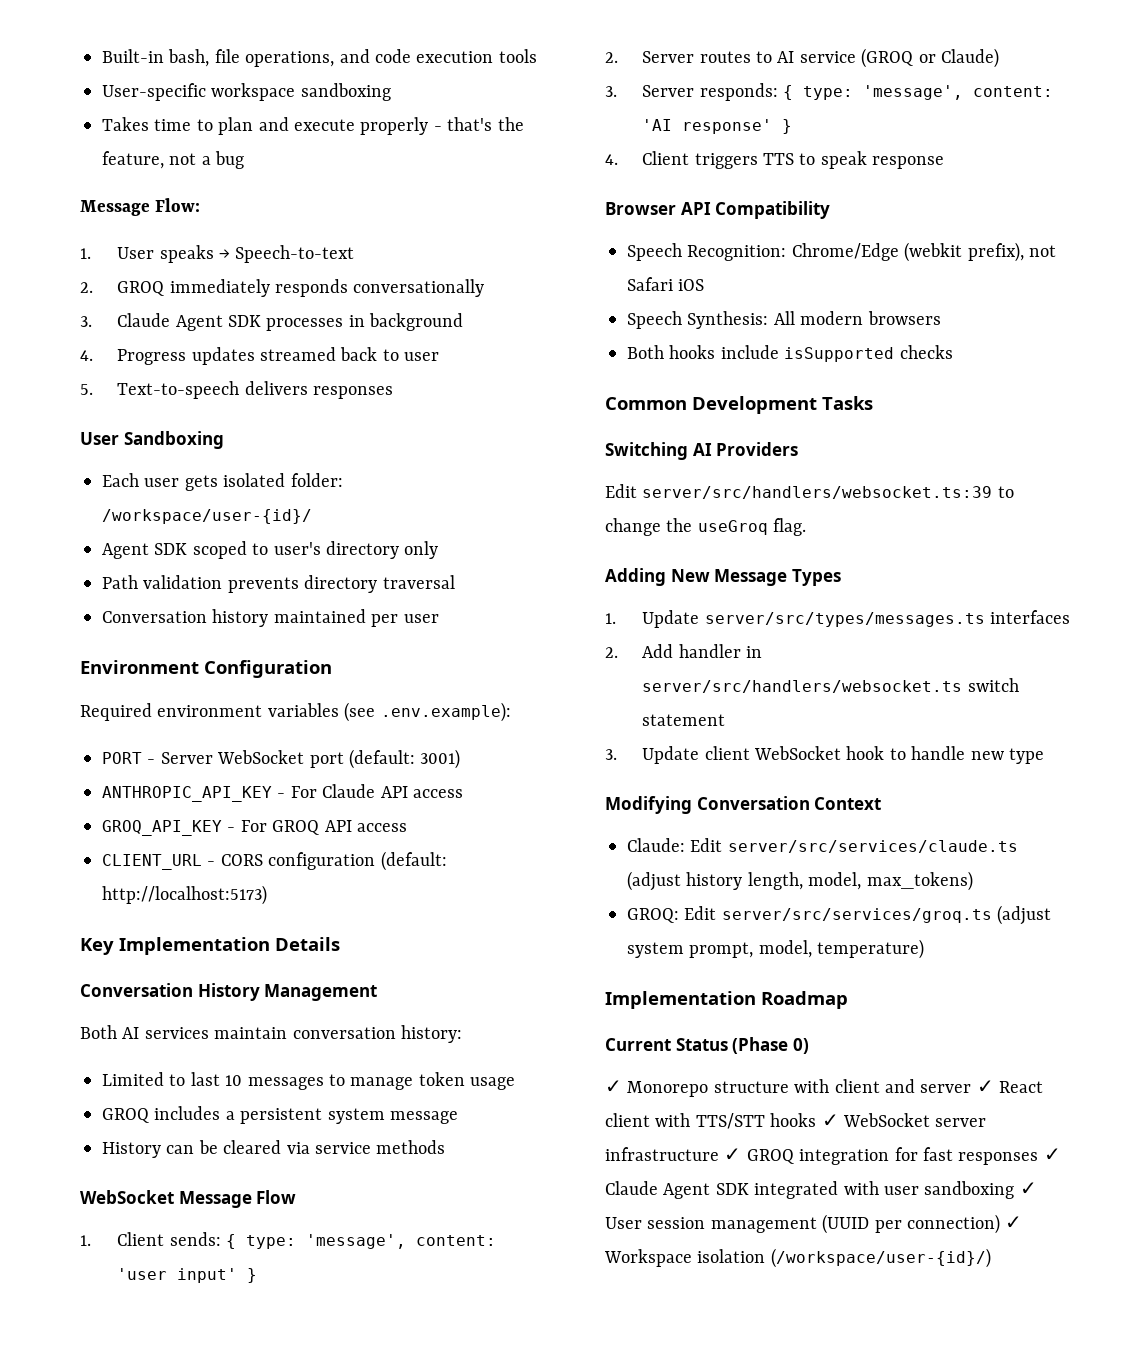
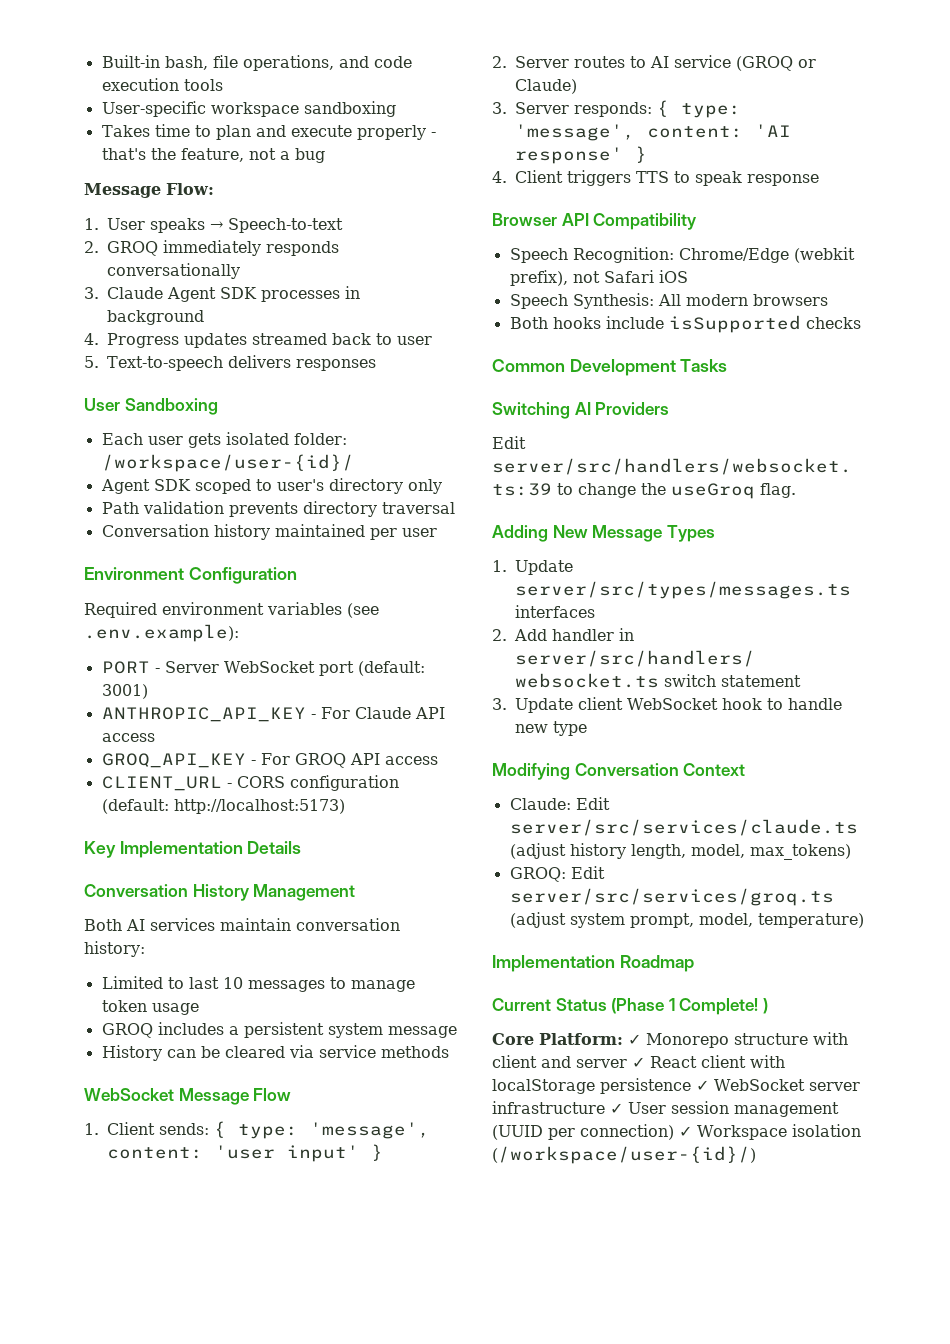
- Current Status (Phase 0)
- ✓ Monorepo structure with client and server ✓ React client with TTS/STT hooks ✓ WebSocket server infrastructure ✓ GROQ integration for fast responses ✓ Claude Agent SDK integrated with user sandboxing ✓ User session management (UUID per connection) ✓ Workspace isolation (/workspace/user-{id}/)
+ Current Status (Phase 1 Complete! )
+ Core Platform: ✓ Monorepo structure with client and server ✓ React client with localStorage persistence ✓ WebSocket server infrastructure ✓ User session management (UUID per connection) ✓ Workspace isolation (/workspace/user-{id}/)

